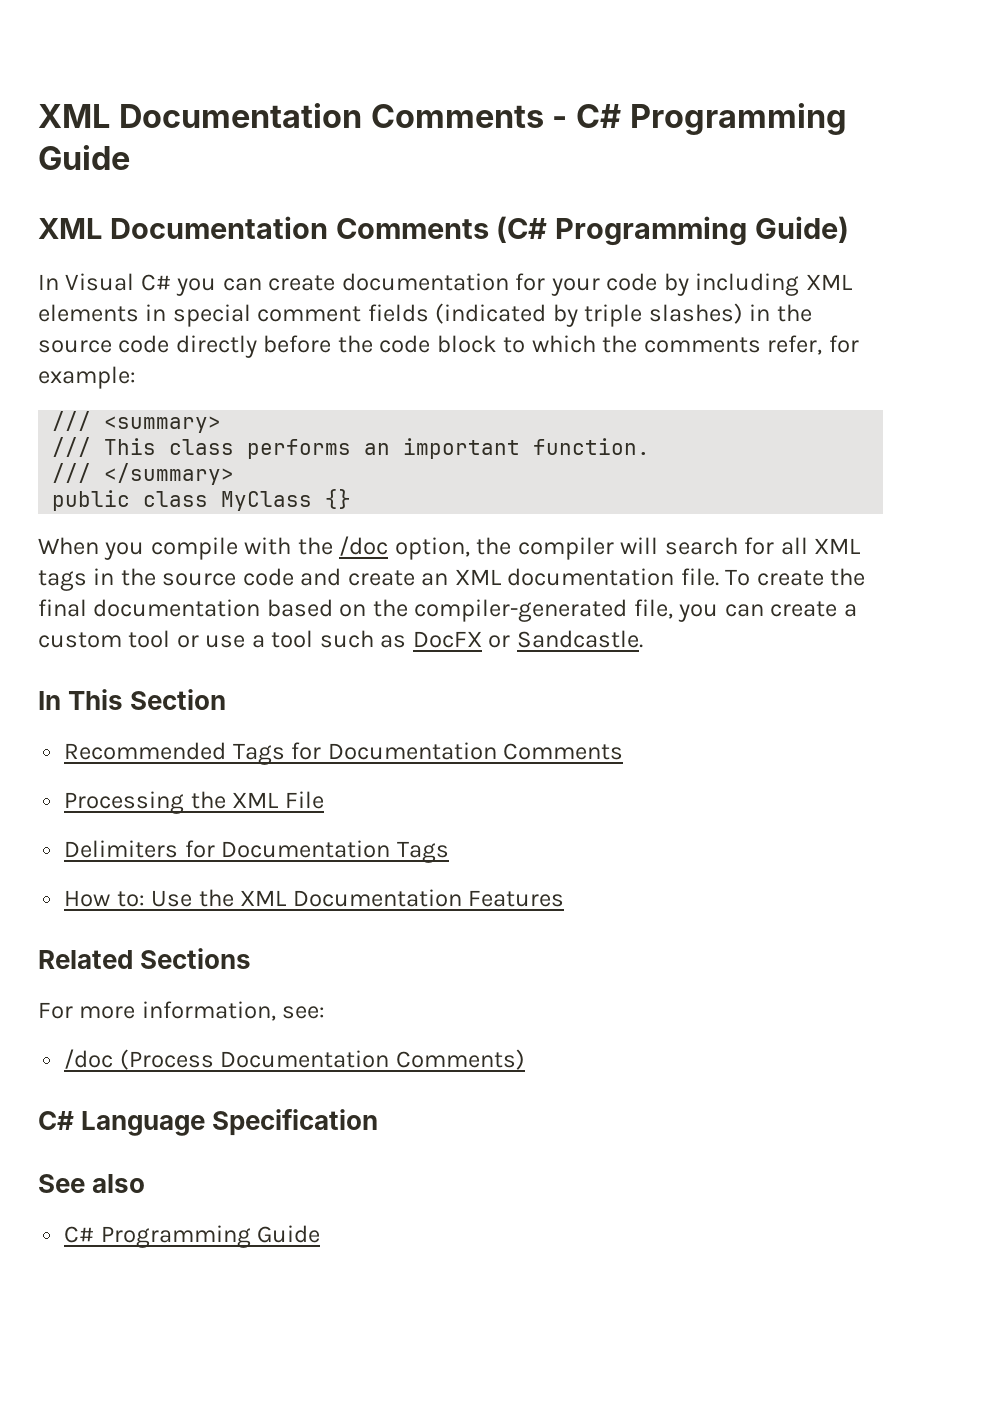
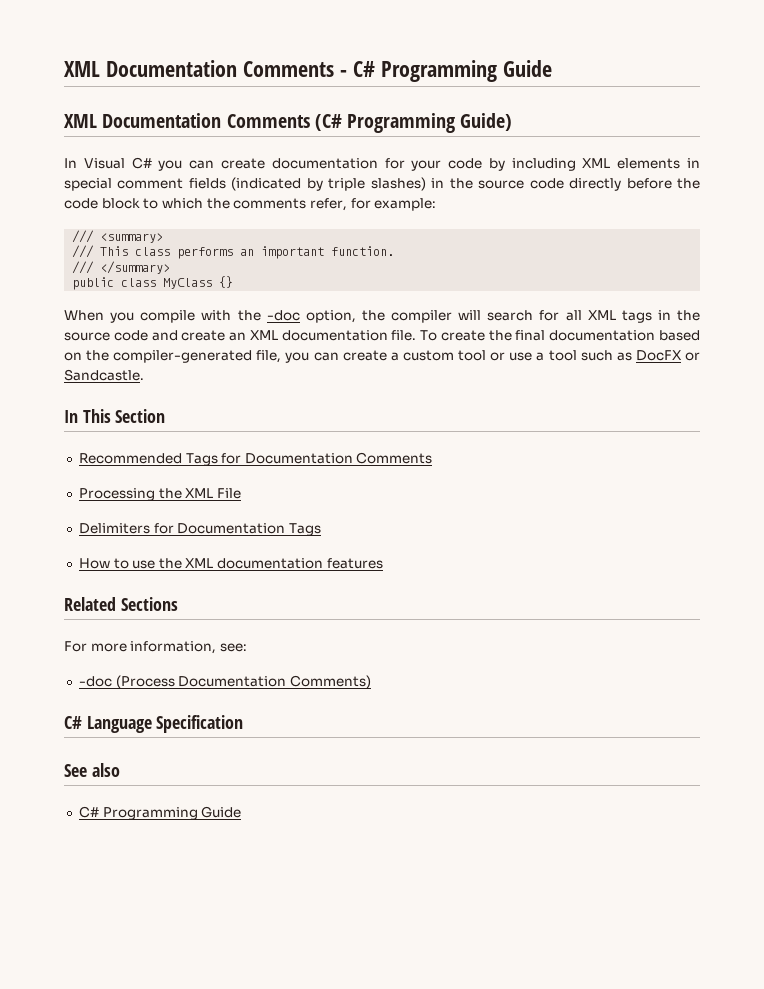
- When you compile with the /doc option, the compiler will search for all XML tags in the source code and create an XML documentation file.
+ When you compile with the -doc option, the compiler will search for all XML tags in the source code and create an XML documentation file.
- How to: Use the XML Documentation Features
+ How to use the XML documentation features
- /doc (Process Documentation Comments)
+ -doc (Process Documentation Comments)

